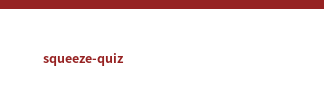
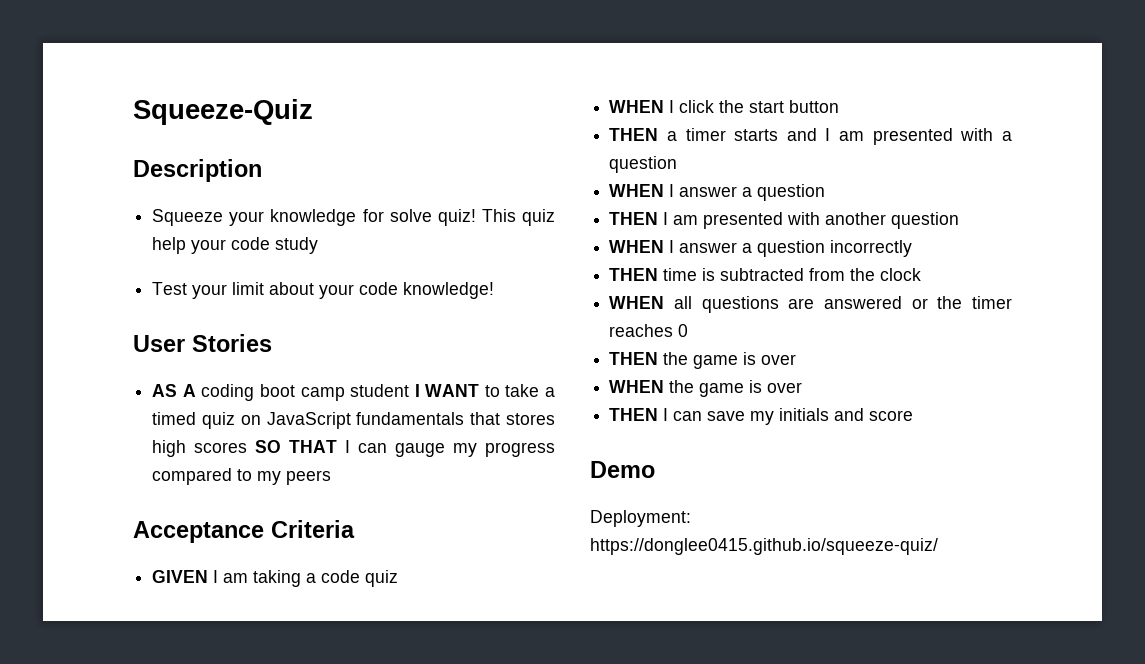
- squeeze-quiz
+ Squeeze-Quiz
+ Description
+ Squeeze your knowledge for solve quiz! This quiz help your code study
+ Test your limit about your code knowledge!
+ User Stories
+ AS A coding boot camp student I WANT to take a timed quiz on JavaScript fundamentals that stores high scores SO THAT I can gauge my progress compared to my peers
+ Acceptance Criteria
+ GIVEN I am taking a code quiz
+ WHEN I click the start button
+ THEN a timer starts and I am presented with a question
+ WHEN I answer a question
+ THEN I am presented with another question
+ WHEN I answer a question incorrectly
+ THEN time is subtracted from the clock
+ WHEN all questions are answered or the timer reaches 0
+ THEN the game is over
+ WHEN the game is over
+ THEN I can save my initials and score
+ Demo
+ Deployment: https://donglee0415.github.io/squeeze-quiz/

